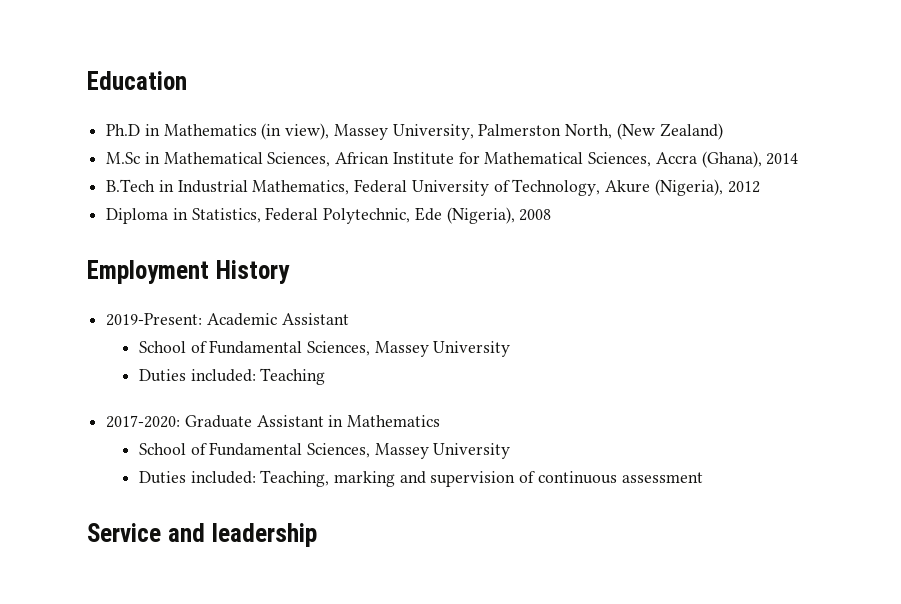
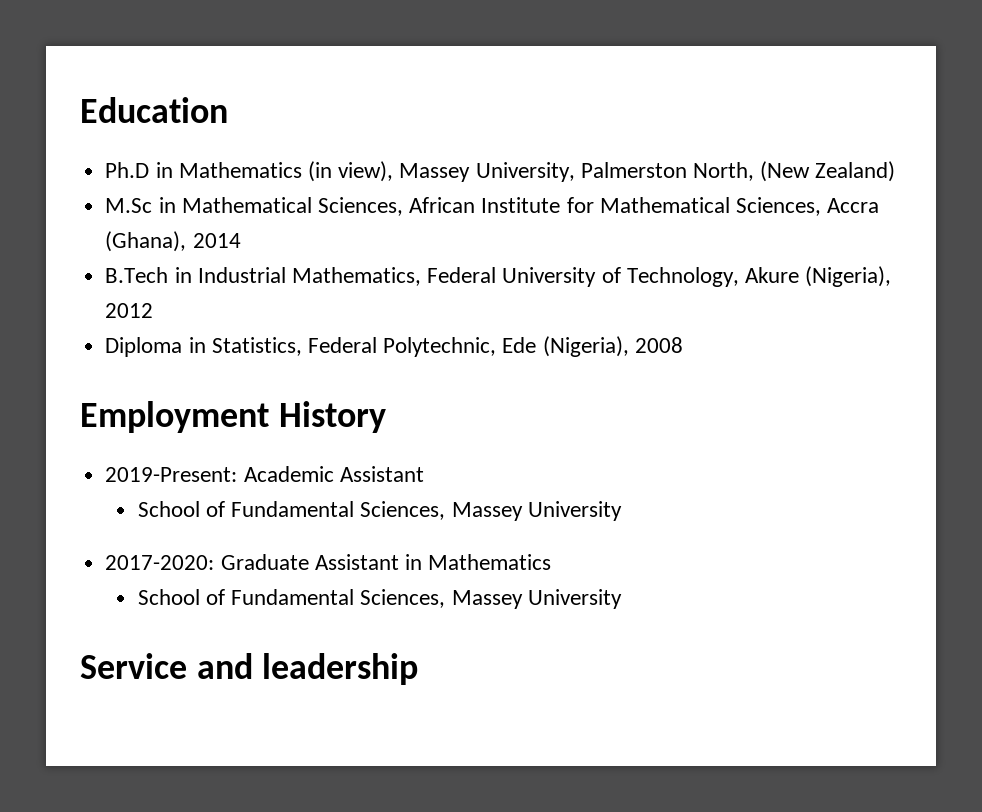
- Duties included: Teaching
- Duties included: Teaching, marking and supervision of continuous assessment

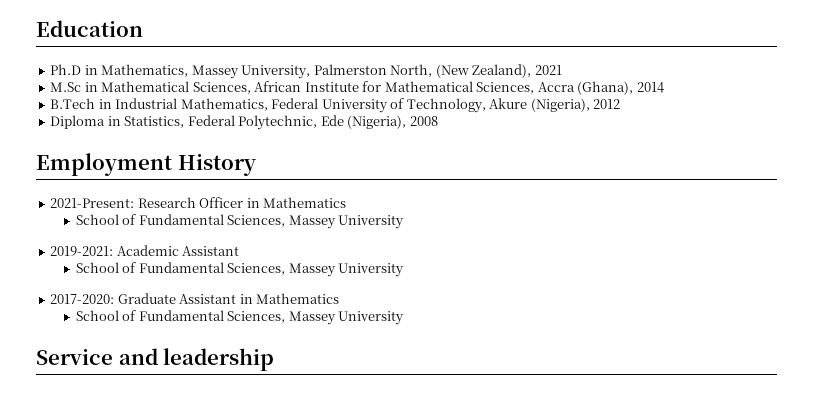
- Ph.D in Mathematics (in view), Massey University, Palmerston North, (New Zealand)
+ Ph.D in Mathematics, Massey University, Palmerston North, (New Zealand), 2021
- 2019-Present: Academic Assistant
+ 2021-Present: Research Officer in Mathematics
+ School of Fundamental Sciences, Massey University
+ 2019-2021: Academic Assistant

